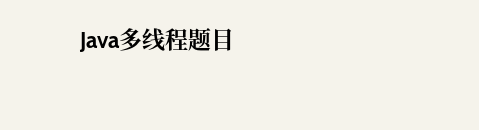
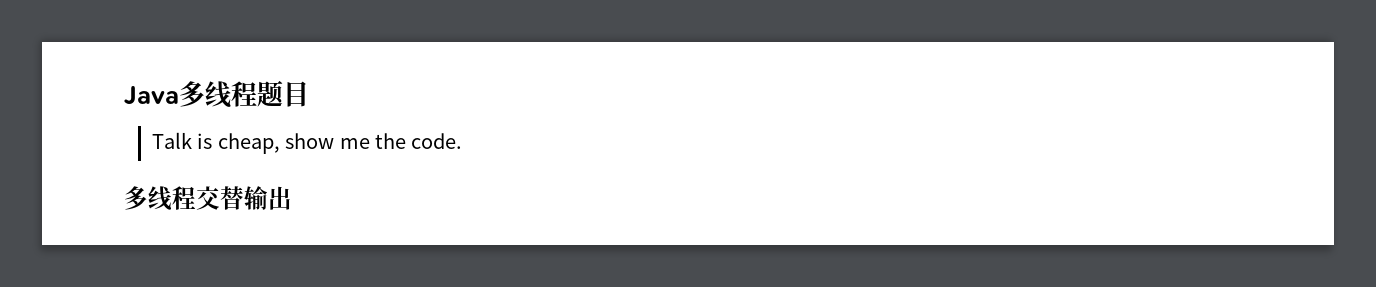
+ Talk is cheap, show me the code.
+ 多线程交替输出

